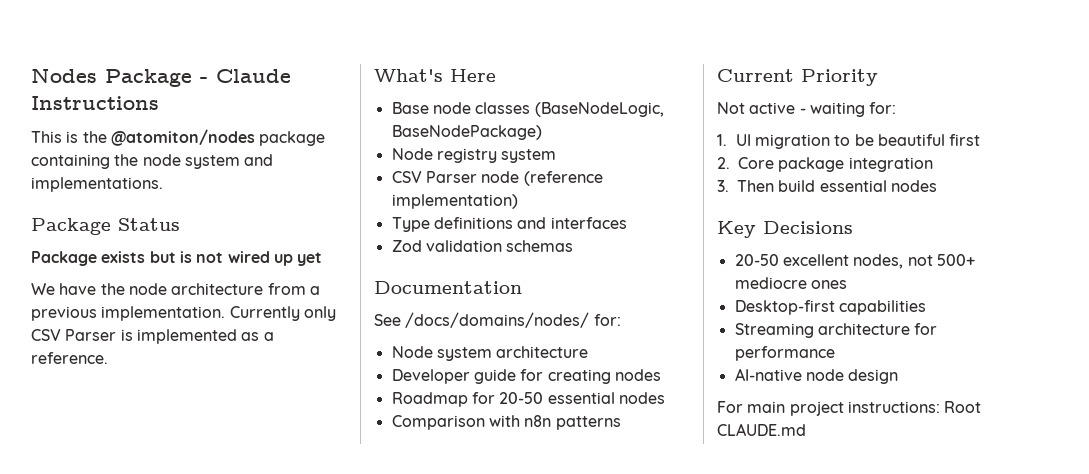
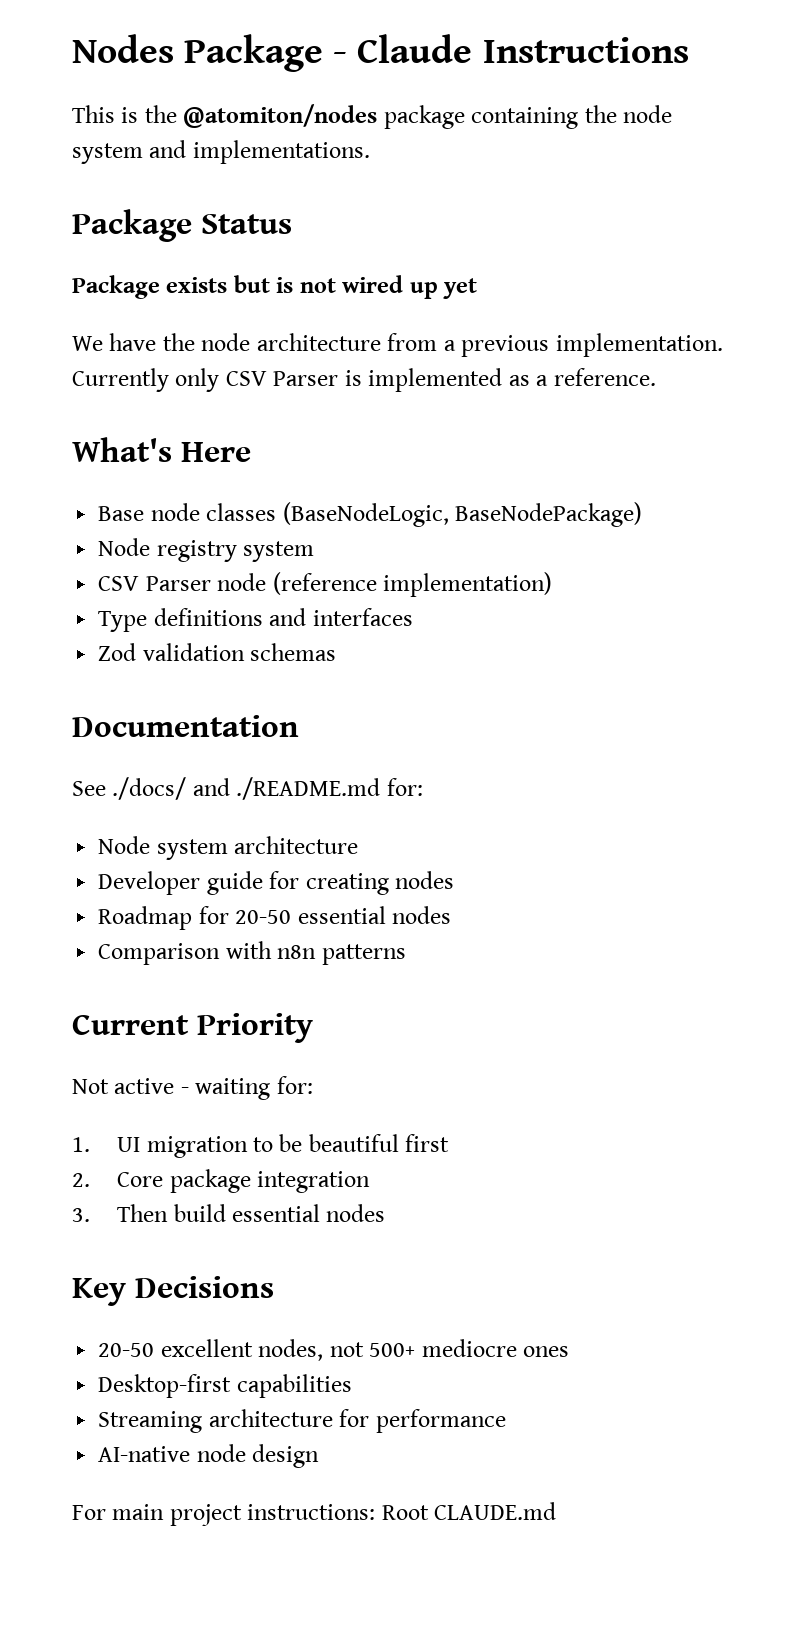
- See /docs/domains/nodes/ for:
+ See ./docs/ and ./README.md for:

